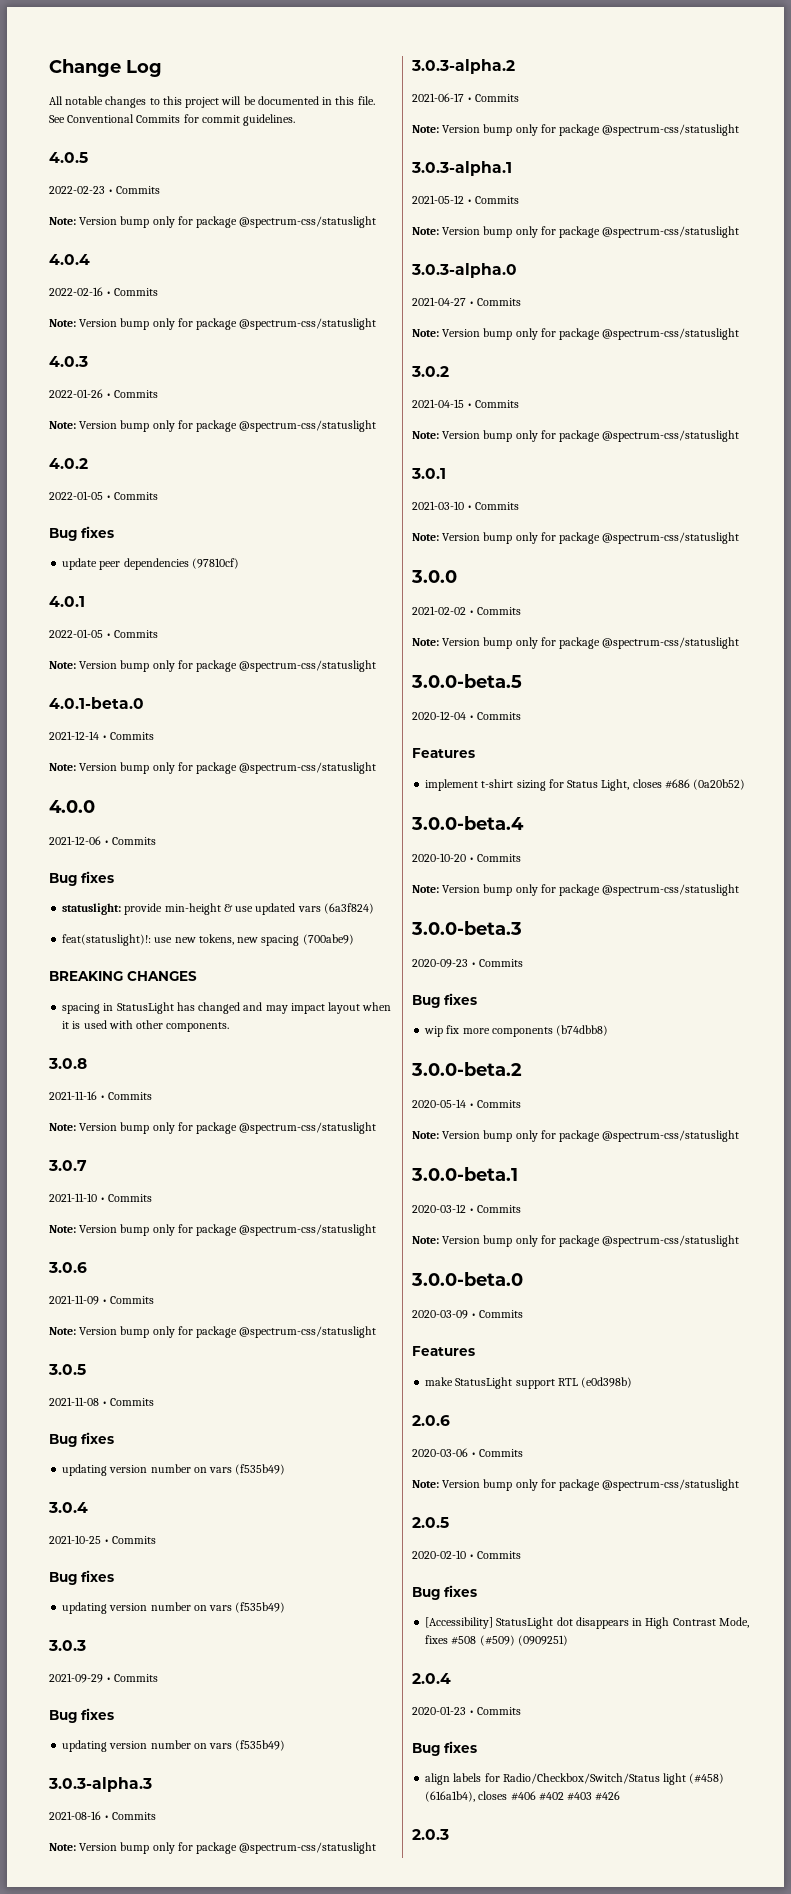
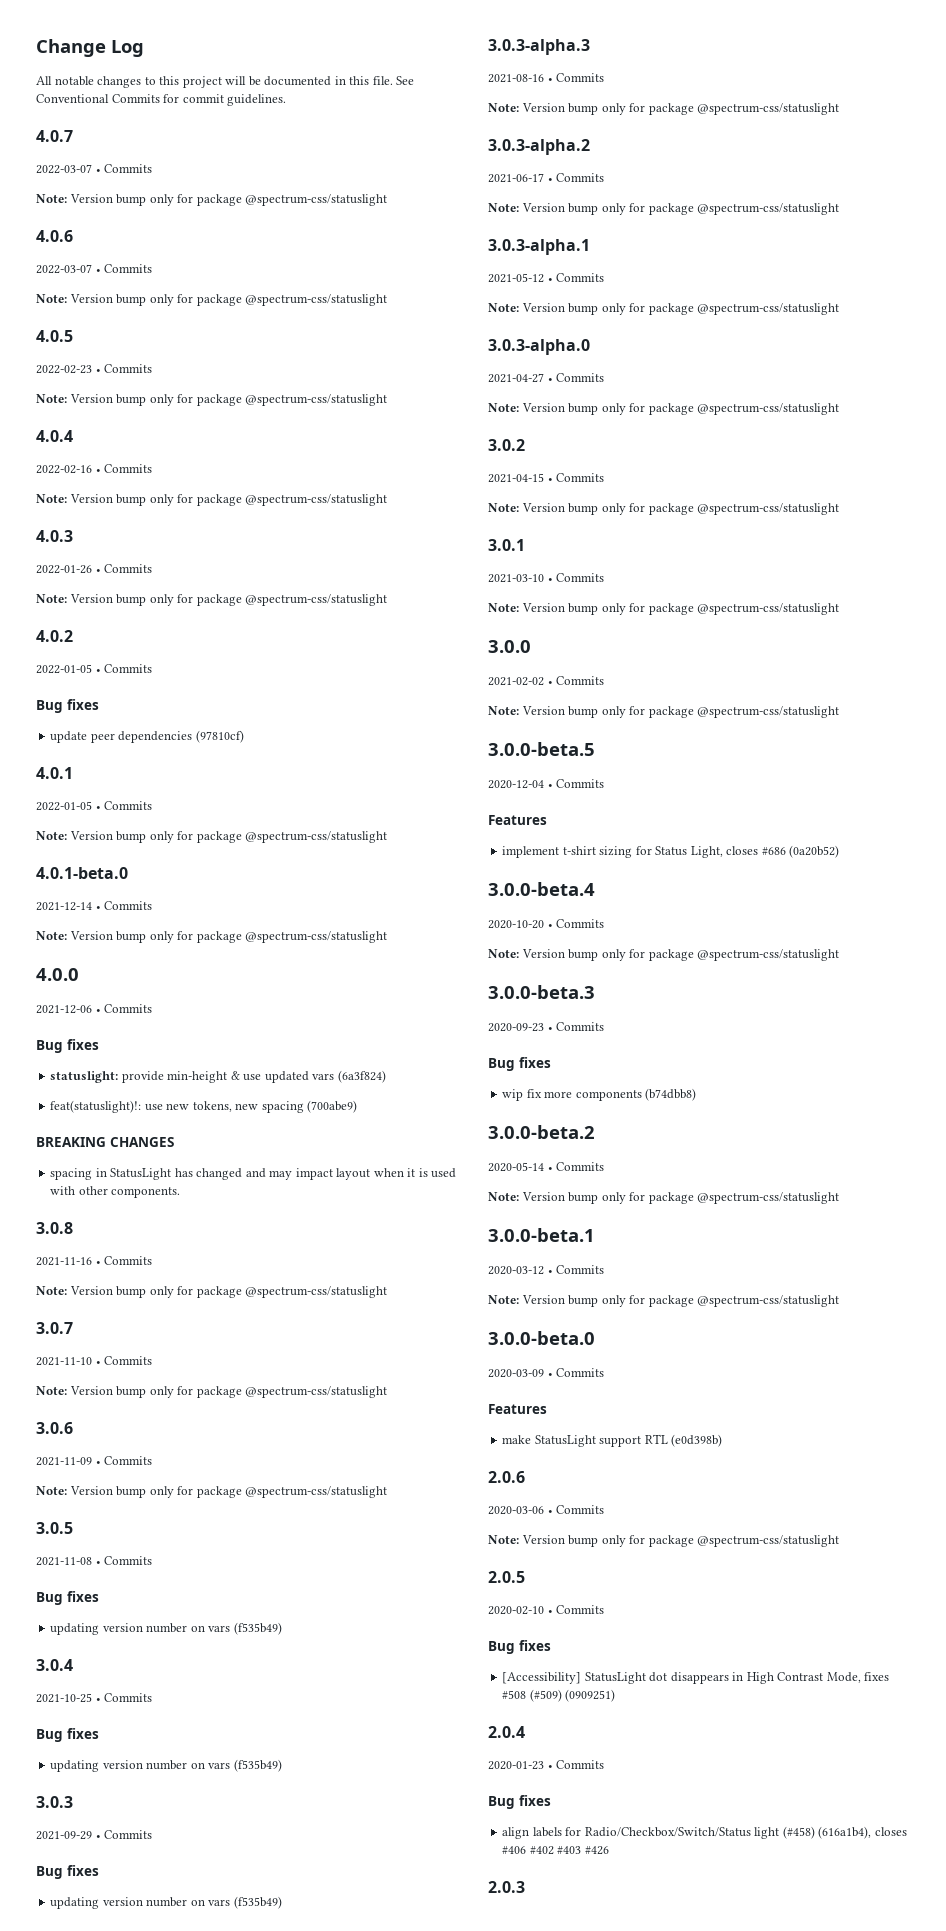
+ 4.0.7
+ 2022-03-07 • Commits
+ Note: Version bump only for package @spectrum-css/statuslight
+ 4.0.6
+ 2022-03-07 • Commits
+ Note: Version bump only for package @spectrum-css/statuslight

